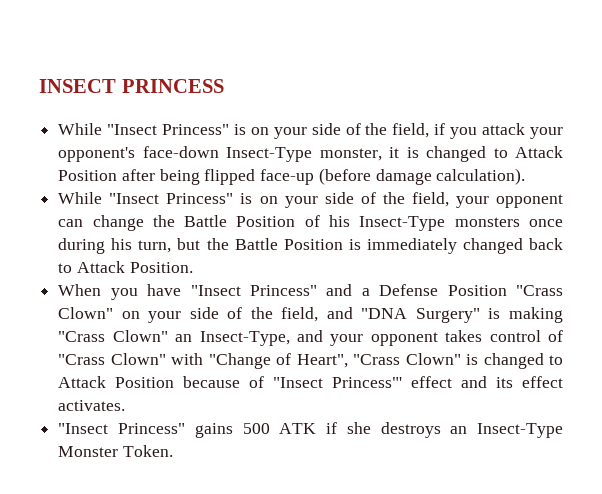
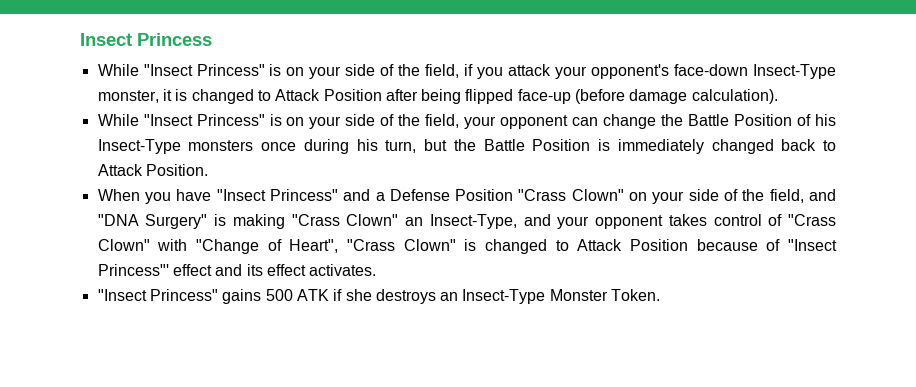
- INSECT PRINCESS
+ Insect Princess

